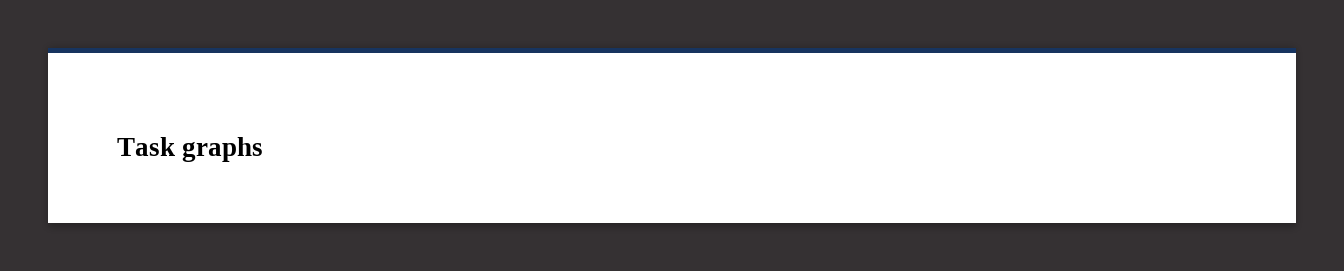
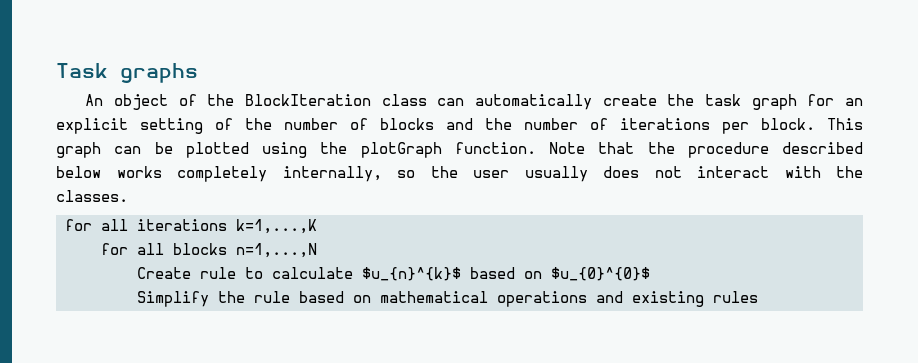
+ An object of the BlockIteration class can automatically create the task graph for an explicit setting of the number of blocks and the number of iterations per block. This graph can be plotted using the plotGraph function. Note that the procedure described below works completely internally, so the user usually does not interact with the classes.
+ for all iterations k=1,...,K
+ for all blocks n=1,...,N
+ Create rule to calculate $u_{n}^{k}$ based on $u_{0}^{0}$
+ Simplify the rule based on mathematical operations and existing rules

